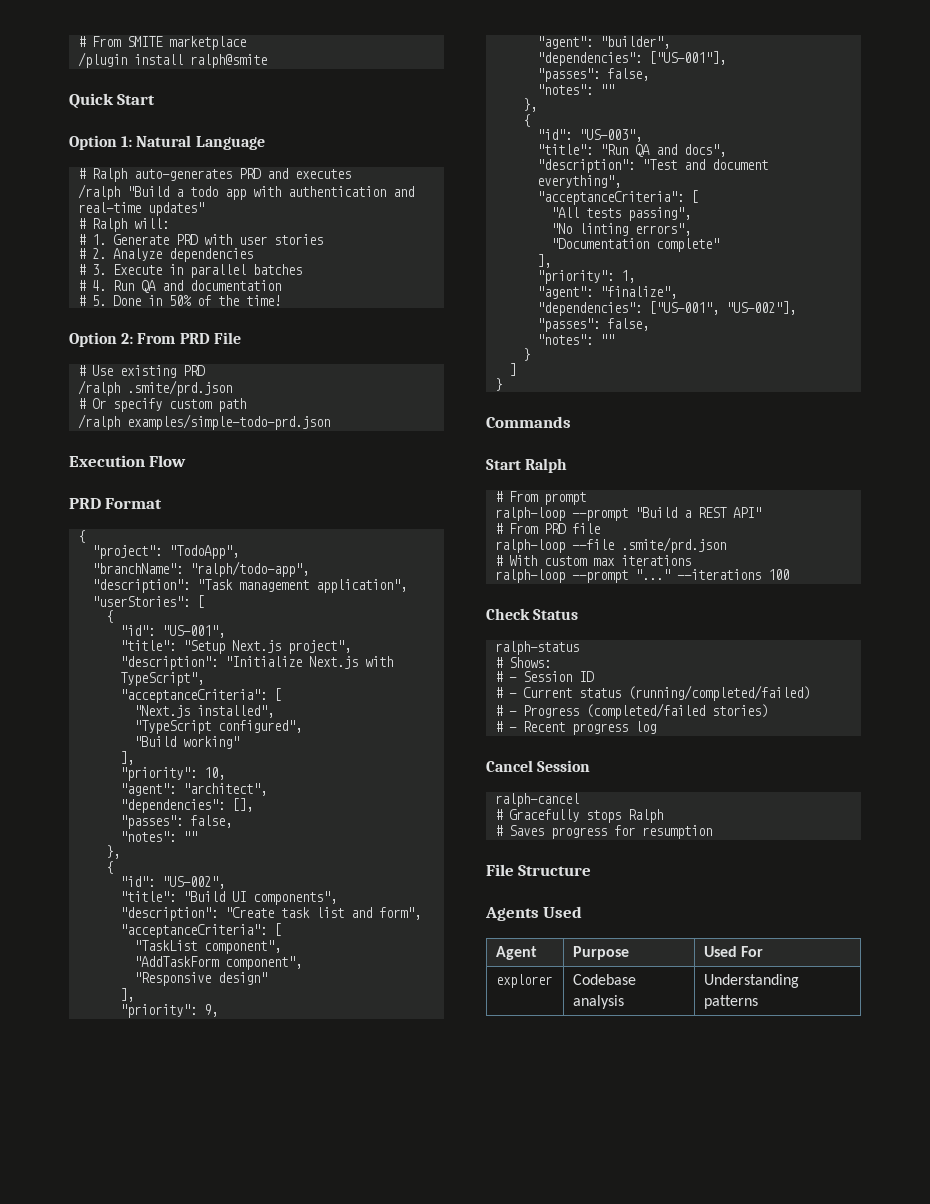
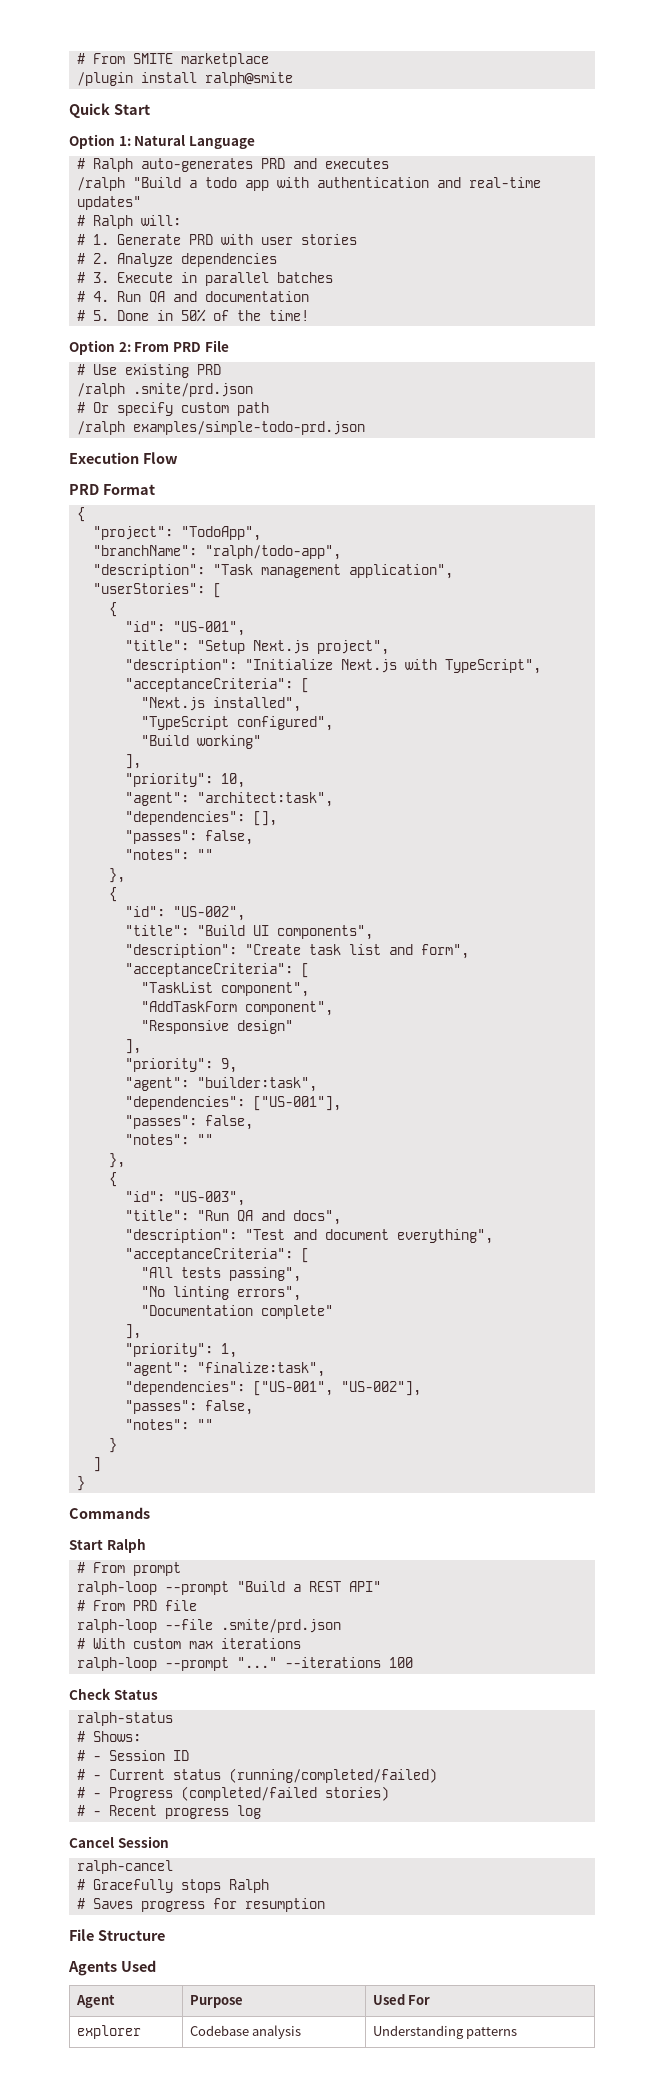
- "agent": "architect",
+ "agent": "architect:task",
- "agent": "builder",
+ "agent": "builder:task",
- "agent": "finalize",
+ "agent": "finalize:task",

